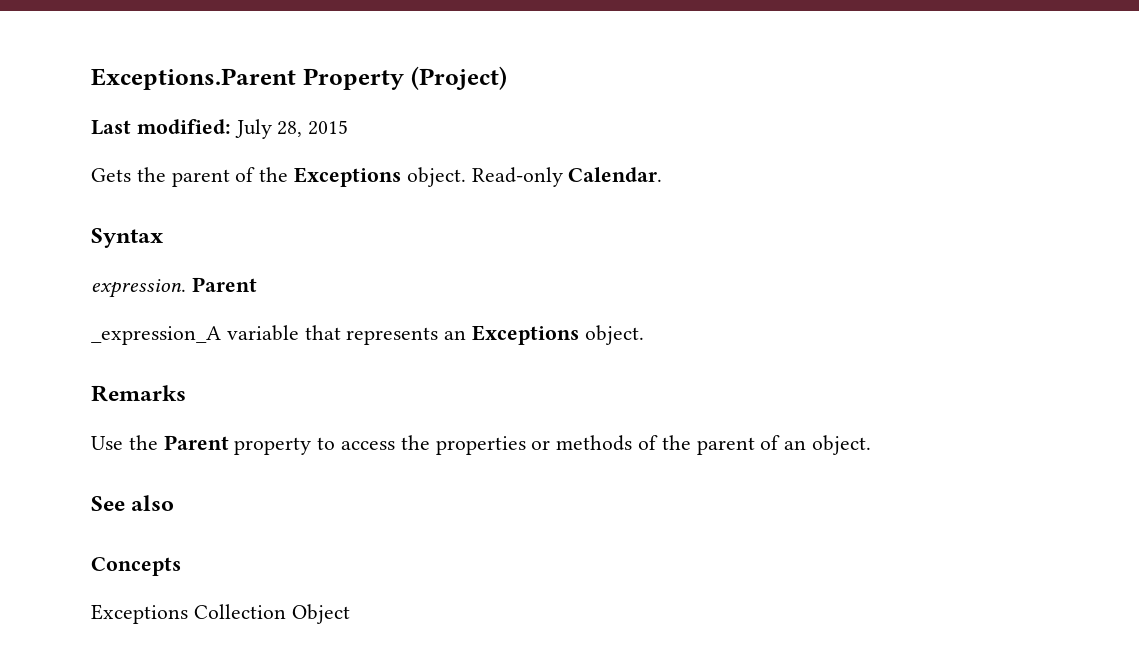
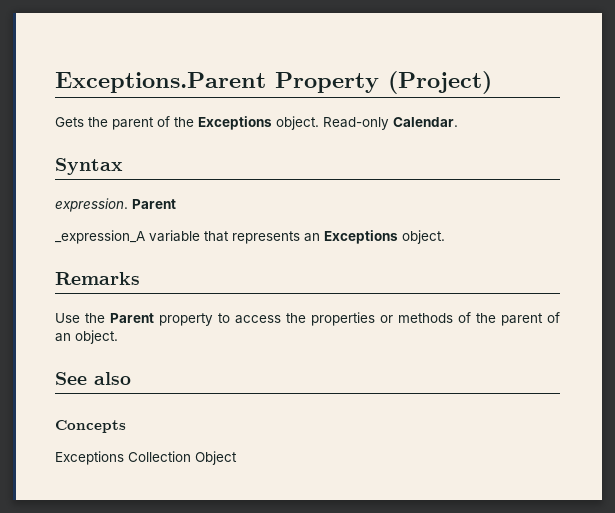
- Last modified: July 28, 2015

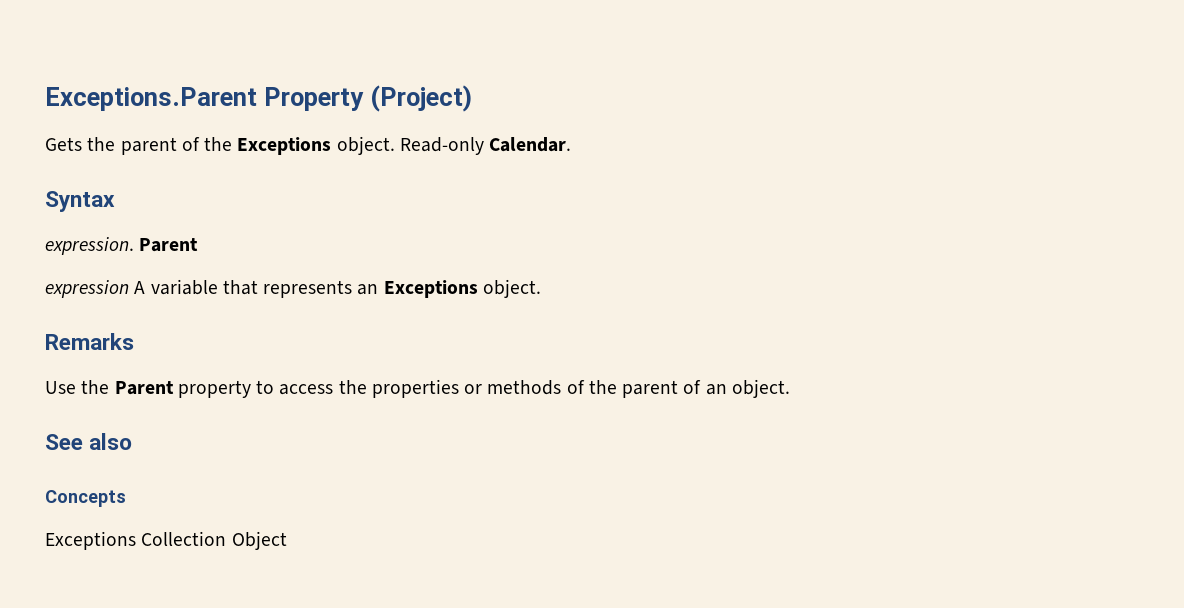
- _expression_A variable that represents an Exceptions object.
+ expression A variable that represents an Exceptions object.

